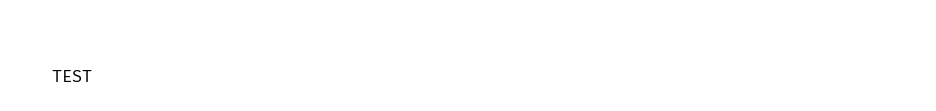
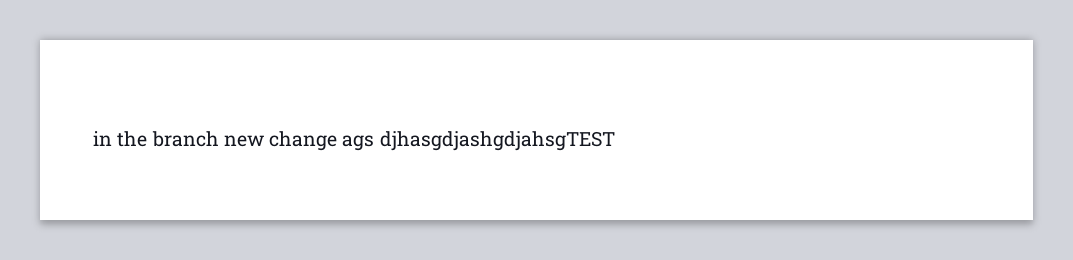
- TEST
+ in the branch new change ags djhasgdjashgdjahsgTEST

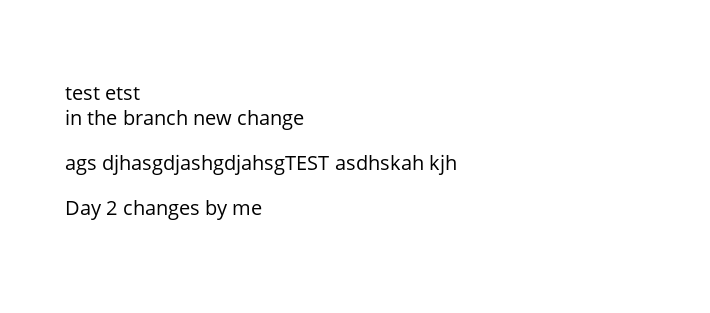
+ test etst
- in the branch new change ags djhasgdjashgdjahsgTEST
+ in the branch new change
+ ags djhasgdjashgdjahsgTEST asdhskah kjh
+ Day 2 changes by me

